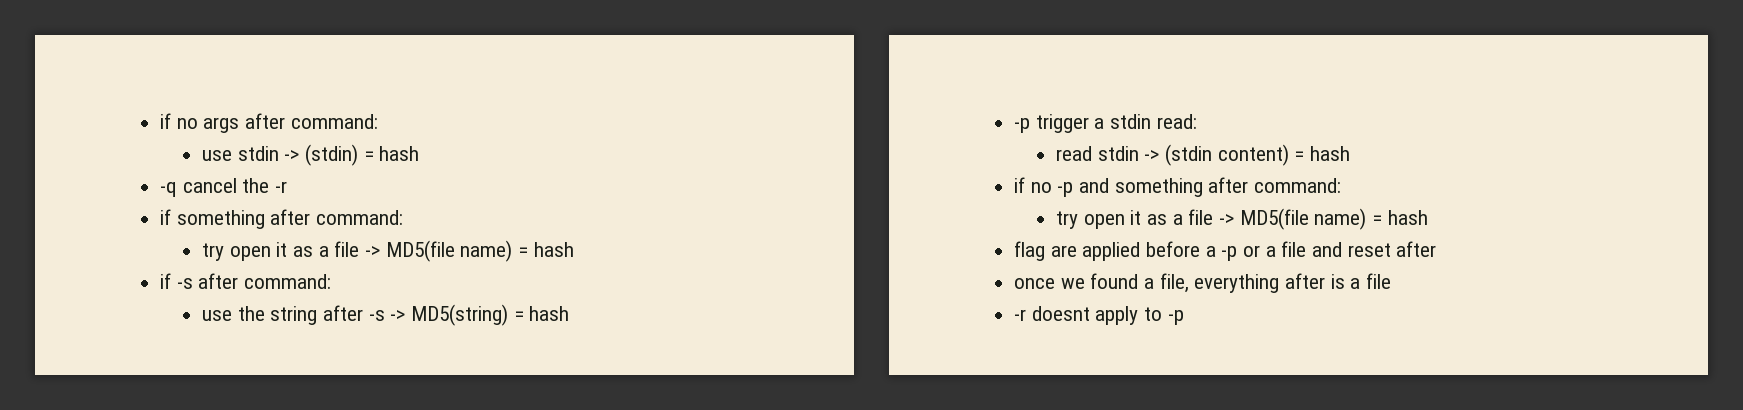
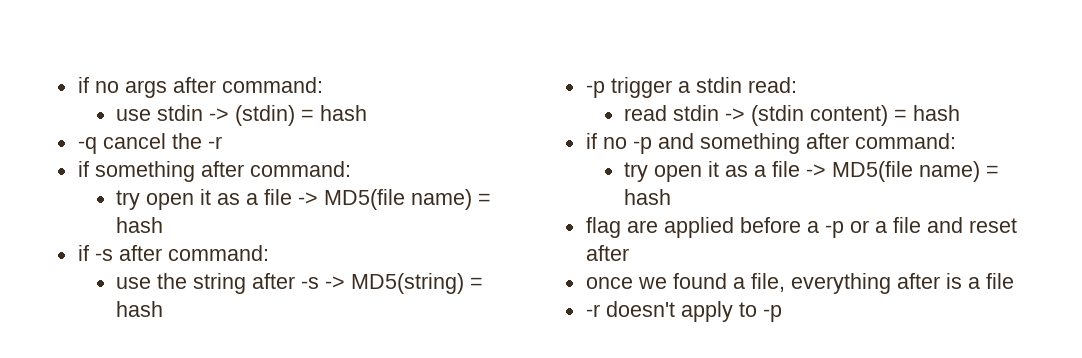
- -r doesnt apply to -p
+ -r doesn't apply to -p

